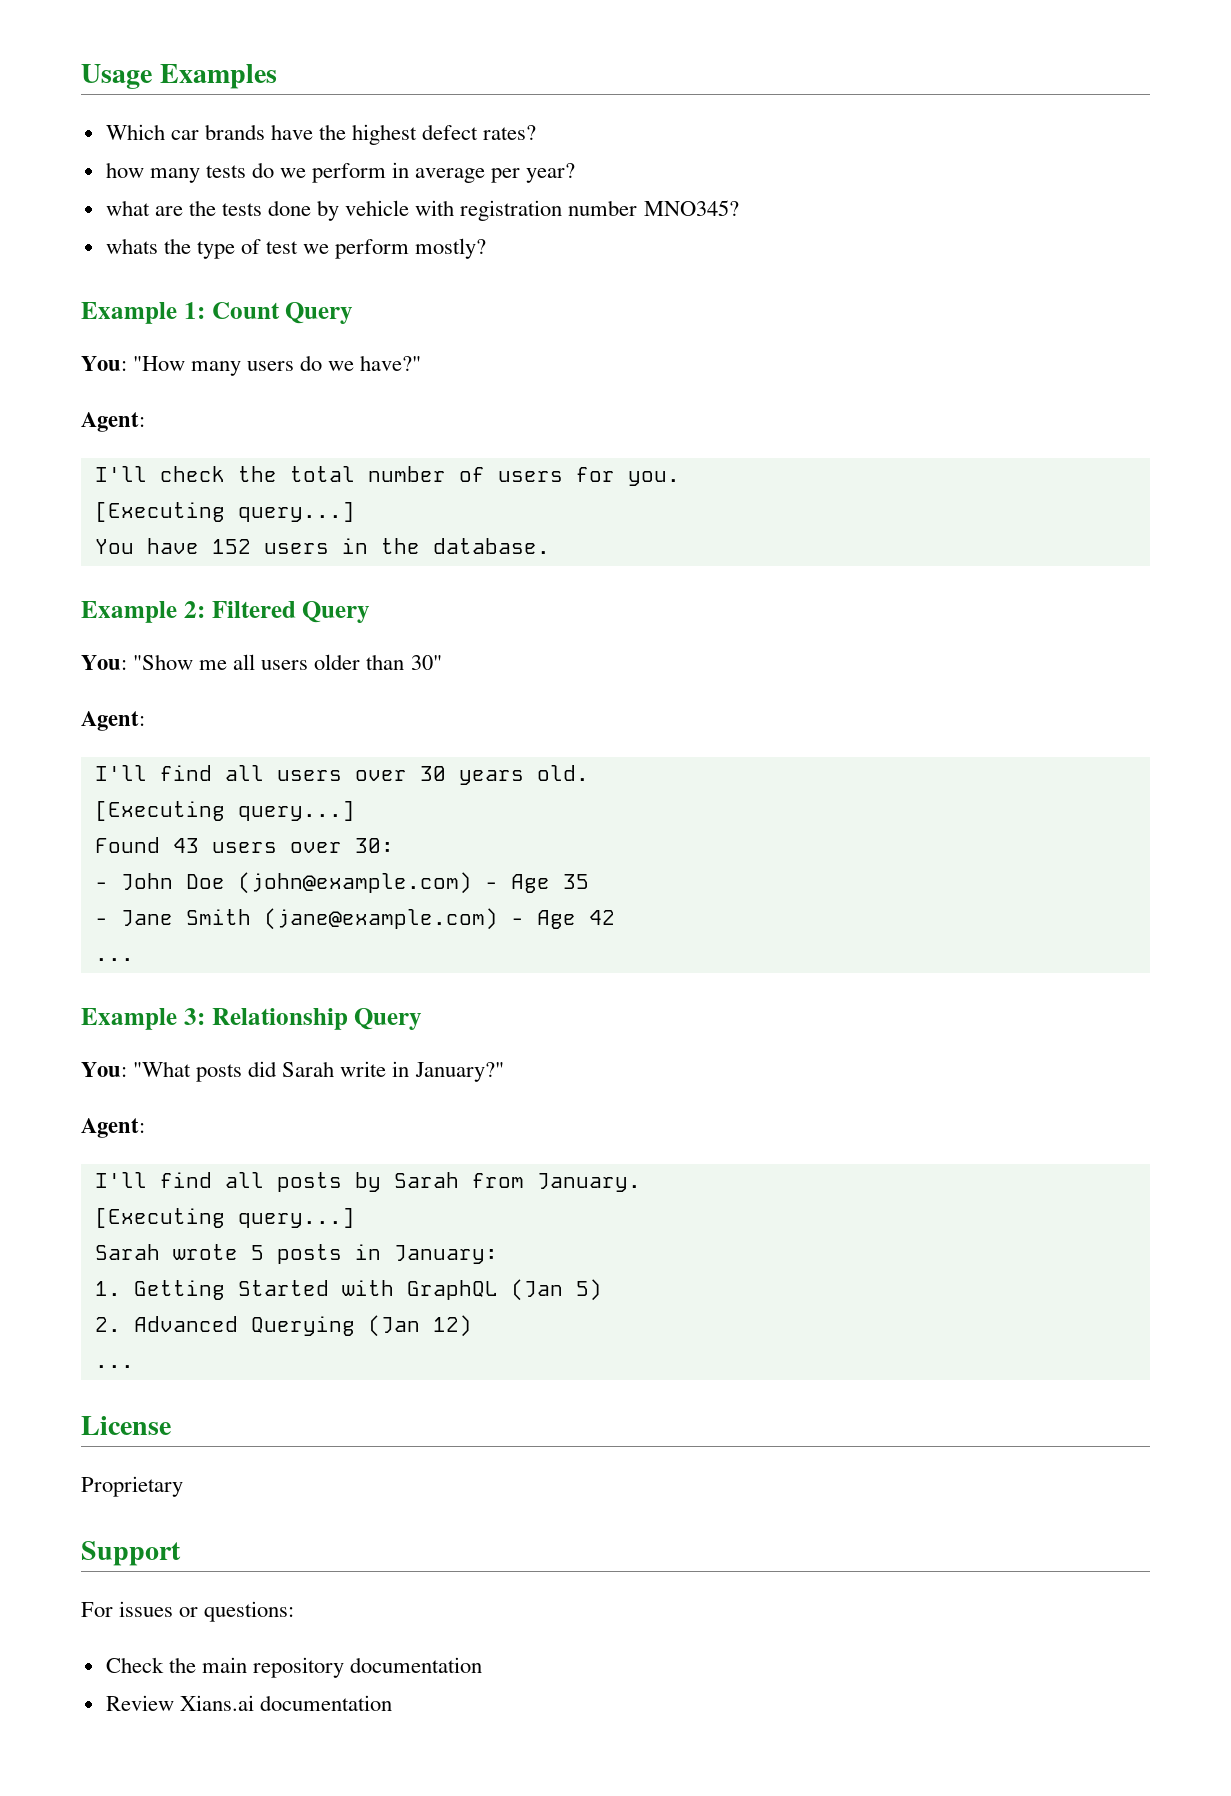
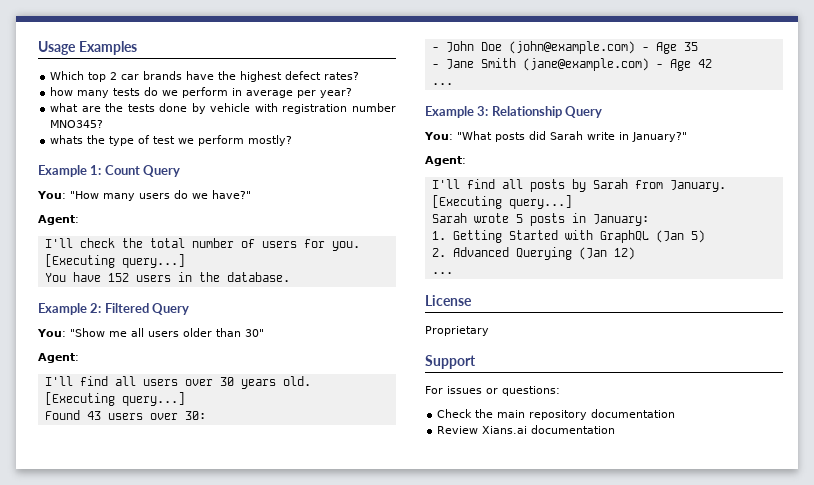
- Which car brands have the highest defect rates?
+ Which top 2 car brands have the highest defect rates?

